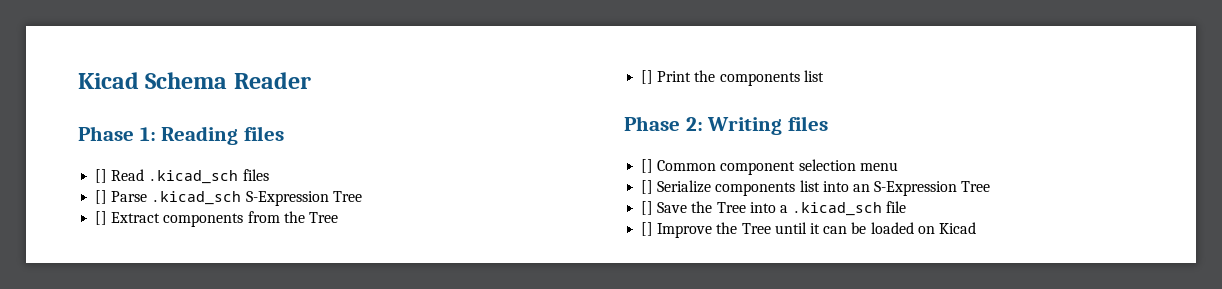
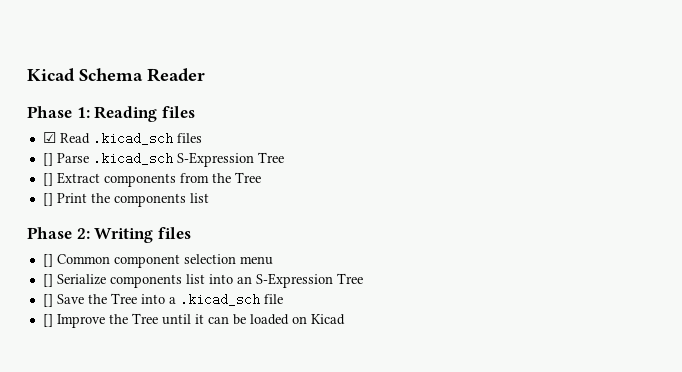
- [] Read .kicad_sch files
+ ☑ Read .kicad_sch files

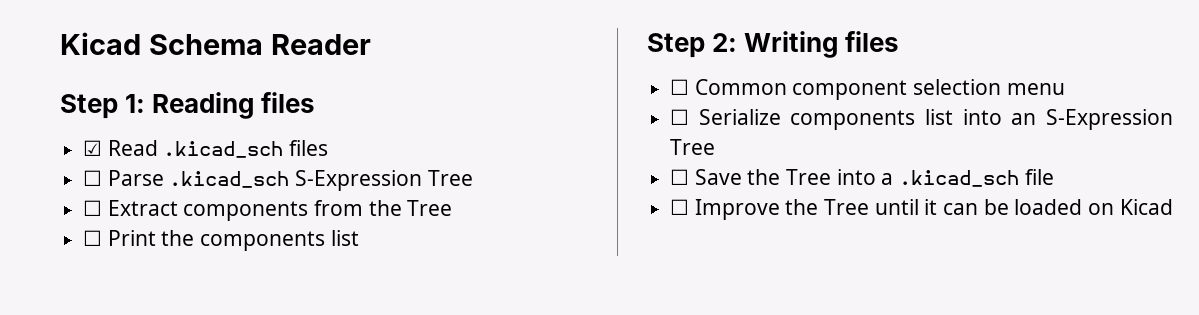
- Phase 1: Reading files
+ Step 1: Reading files
- [] Parse .kicad_sch S-Expression Tree
+ ☐ Parse .kicad_sch S-Expression Tree
- [] Extract components from the Tree
+ ☐ Extract components from the Tree
- [] Print the components list
+ ☐ Print the components list
- Phase 2: Writing files
+ Step 2: Writing files
- [] Common component selection menu
+ ☐ Common component selection menu
- [] Serialize components list into an S-Expression Tree
+ ☐ Serialize components list into an S-Expression Tree
- [] Save the Tree into a .kicad_sch file
+ ☐ Save the Tree into a .kicad_sch file
- [] Improve the Tree until it can be loaded on Kicad
+ ☐ Improve the Tree until it can be loaded on Kicad

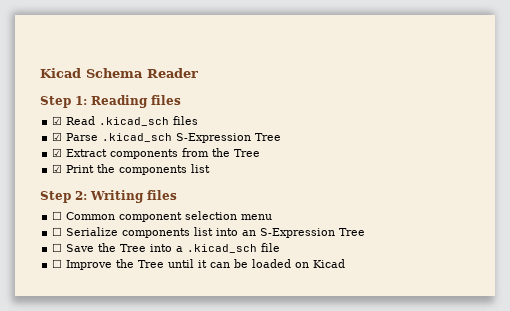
- ☐ Parse .kicad_sch S-Expression Tree
+ ☑ Parse .kicad_sch S-Expression Tree
- ☐ Extract components from the Tree
+ ☑ Extract components from the Tree
- ☐ Print the components list
+ ☑ Print the components list

